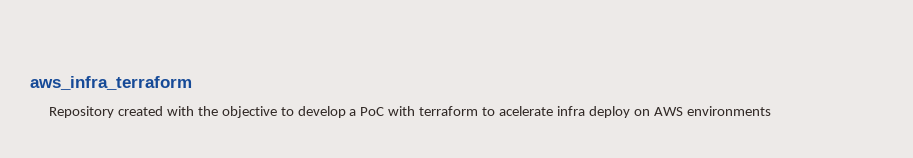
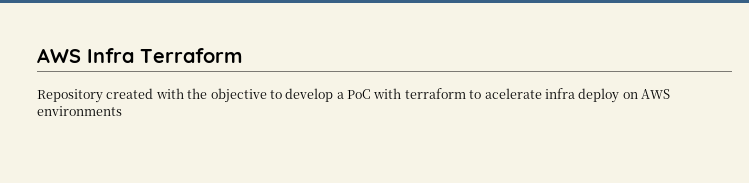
- aws_infra_terraform
+ AWS Infra Terraform

